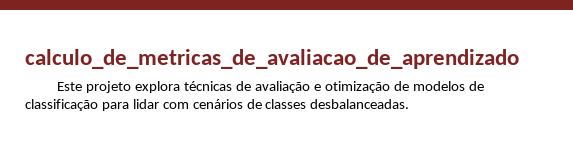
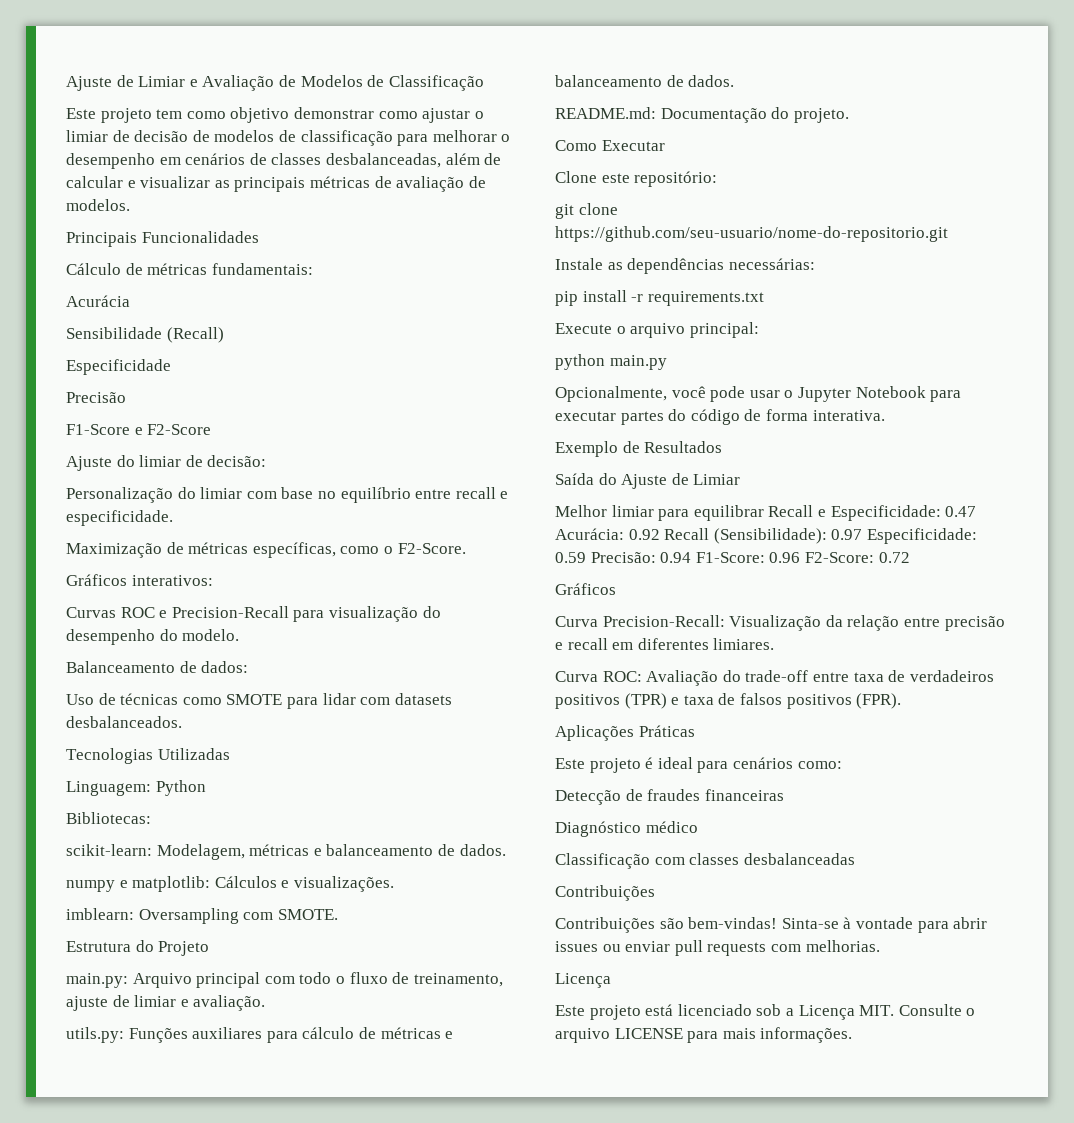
- calculo_de_metricas_de_avaliacao_de_aprendizado
- Este projeto explora técnicas de avaliação e otimização de modelos de classificação para lidar com cenários de classes desbalanceadas.
+ Ajuste de Limiar e Avaliação de Modelos de Classificação
+ Este projeto tem como objetivo demonstrar como ajustar o limiar de decisão de modelos de classificação para melhorar o desempenho em cenários de classes desbalanceadas, além de calcular e visualizar as principais métricas de avaliação de modelos.
+ Principais Funcionalidades
+ Cálculo de métricas fundamentais:
+ Acurácia
+ Sensibilidade (Recall)
+ Especificidade
+ Precisão
+ F1-Score e F2-Score
+ Ajuste do limiar de decisão:
+ Personalização do limiar com base no equilíbrio entre recall e especificidade.
+ Maximização de métricas específicas, como o F2-Score.
+ Gráficos interativos:
+ Curvas ROC e Precision-Recall para visualização do desempenho do modelo.
+ Balanceamento de dados:
+ Uso de técnicas como SMOTE para lidar com datasets desbalanceados.
+ Tecnologias Utilizadas
+ Linguagem: Python
+ Bibliotecas:
+ scikit-learn: Modelagem, métricas e balanceamento de dados.
+ numpy e matplotlib: Cálculos e visualizações.
+ imblearn: Oversampling com SMOTE.
+ Estrutura do Projeto
+ main.py: Arquivo principal com todo o fluxo de treinamento, ajuste de limiar e avaliação.
+ utils.py: Funções auxiliares para cálculo de métricas e balanceamento de dados.
+ README.md: Documentação do projeto.
+ Como Executar
+ Clone este repositório:
+ git clone https://github.com/seu-usuario/nome-do-repositorio.git
+ Instale as dependências necessárias:
+ pip install -r requirements.txt
+ Execute o arquivo principal:
+ python main.py
+ Opcionalmente, você pode usar o Jupyter Notebook para executar partes do código de forma interativa.
+ Exemplo de Resultados
+ Saída do Ajuste de Limiar
+ Melhor limiar para equilibrar Recall e Especificidade: 0.47 Acurácia: 0.92 Recall (Sensibilidade): 0.97 Especificidade: 0.59 Precisão: 0.94 F1-Score: 0.96 F2-Score: 0.72
+ Gráficos
+ Curva Precision-Recall: Visualização da relação entre precisão e recall em diferentes limiares.
+ Curva ROC: Avaliação do trade-off entre taxa de verdadeiros positivos (TPR) e taxa de falsos positivos (FPR).
+ Aplicações Práticas
+ Este projeto é ideal para cenários como:
+ Detecção de fraudes financeiras
+ Diagnóstico médico
+ Classificação com classes desbalanceadas
+ Contribuições
+ Contribuições são bem-vindas! Sinta-se à vontade para abrir issues ou enviar pull requests com melhorias.
+ Licença
+ Este projeto está licenciado sob a Licença MIT. Consulte o arquivo LICENSE para mais informações.

